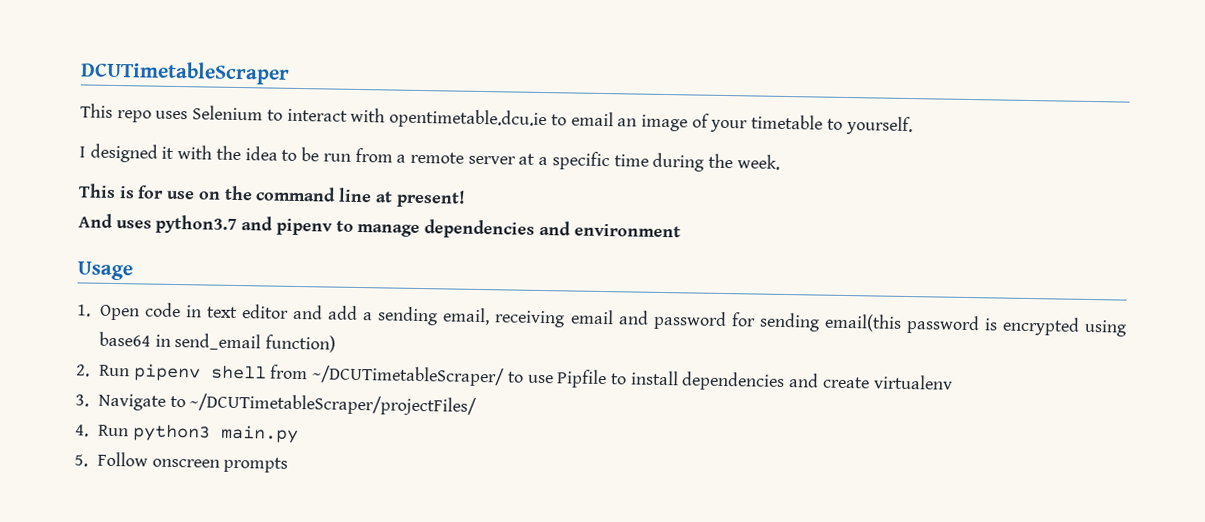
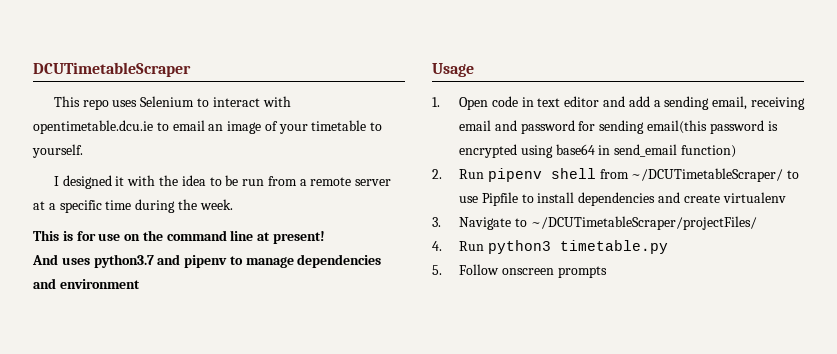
- 4. Run python3 main.py
+ 4. Run python3 timetable.py

